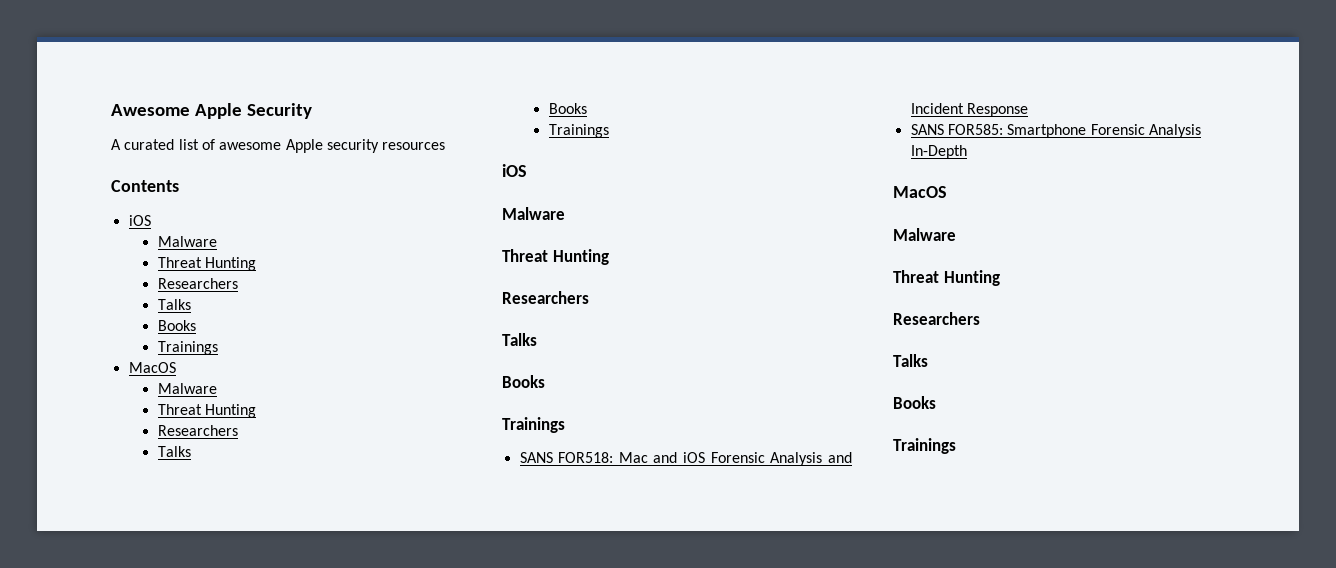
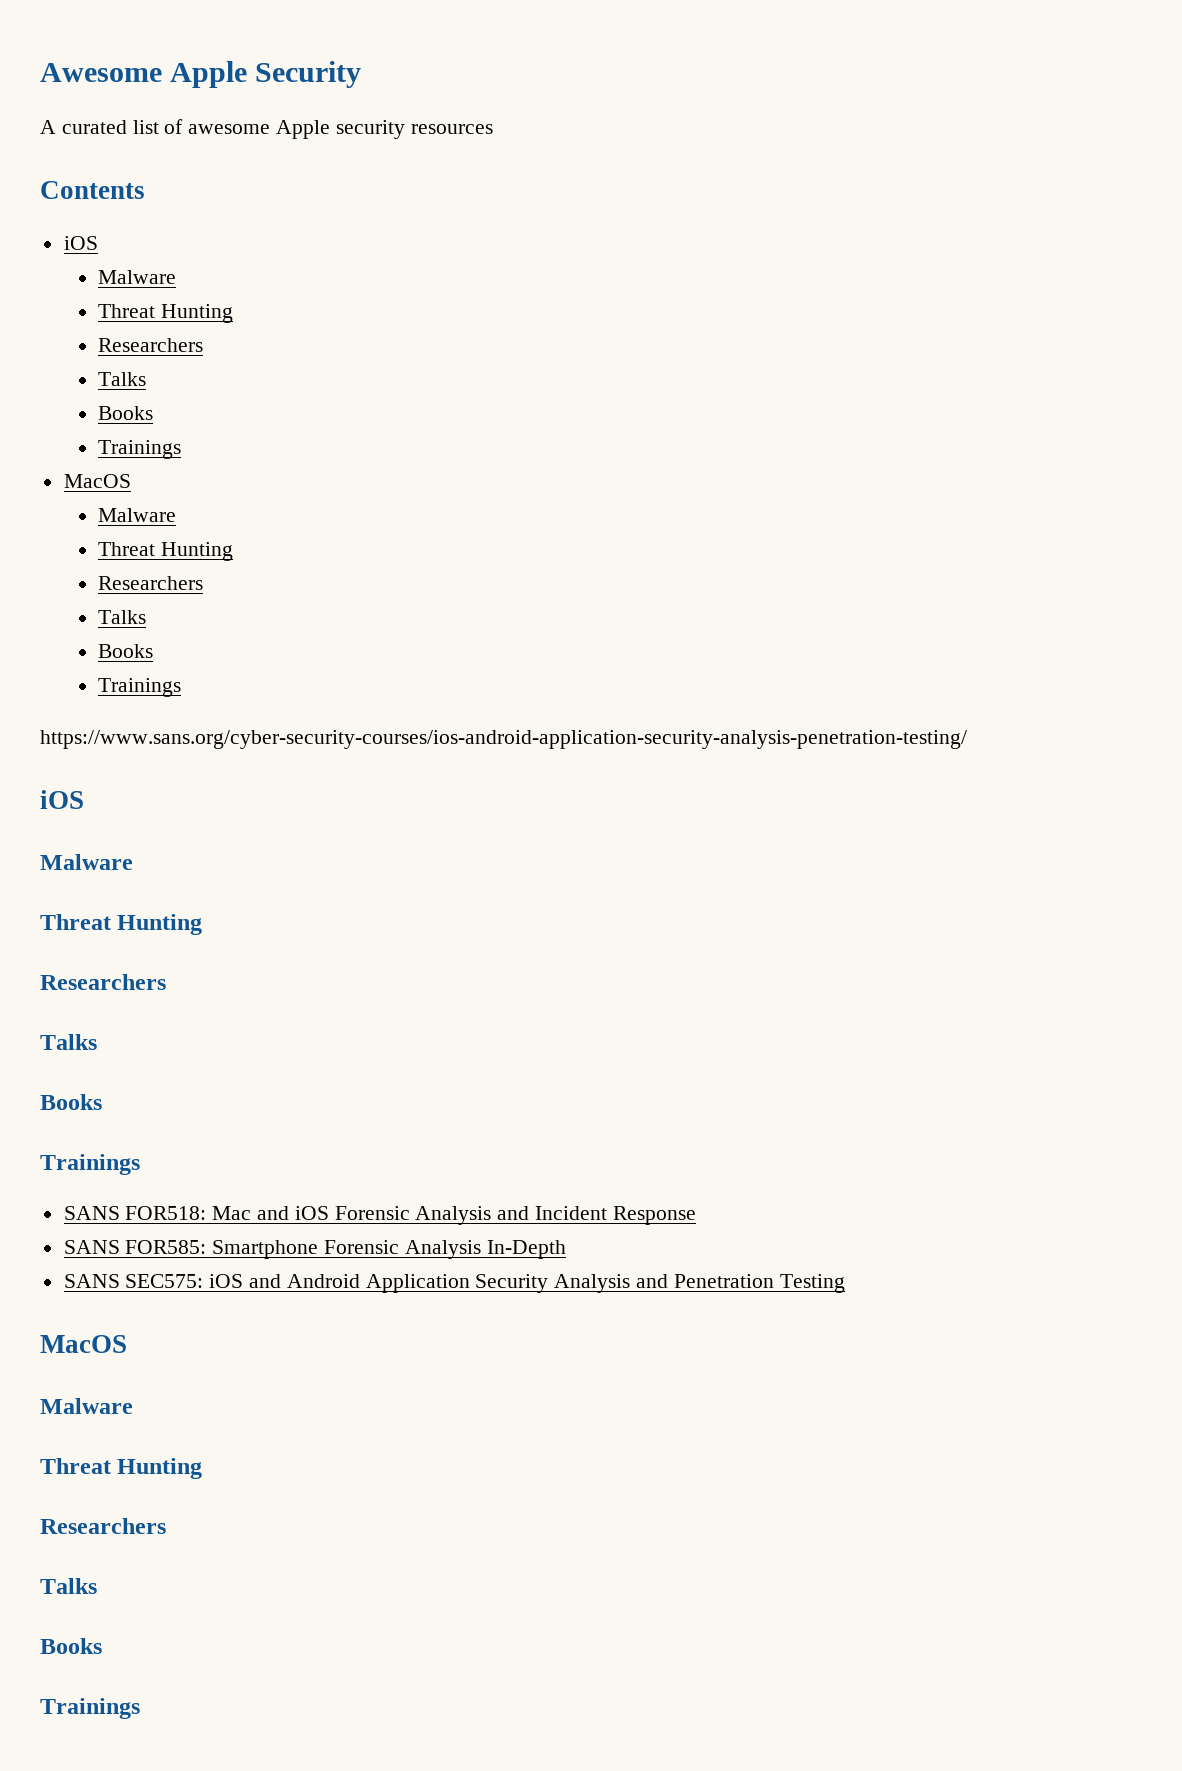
+ https://www.sans.org/cyber-security-courses/ios-android-application-security-analysis-penetration-testing/
+ SANS SEC575: iOS and Android Application Security Analysis and Penetration Testing

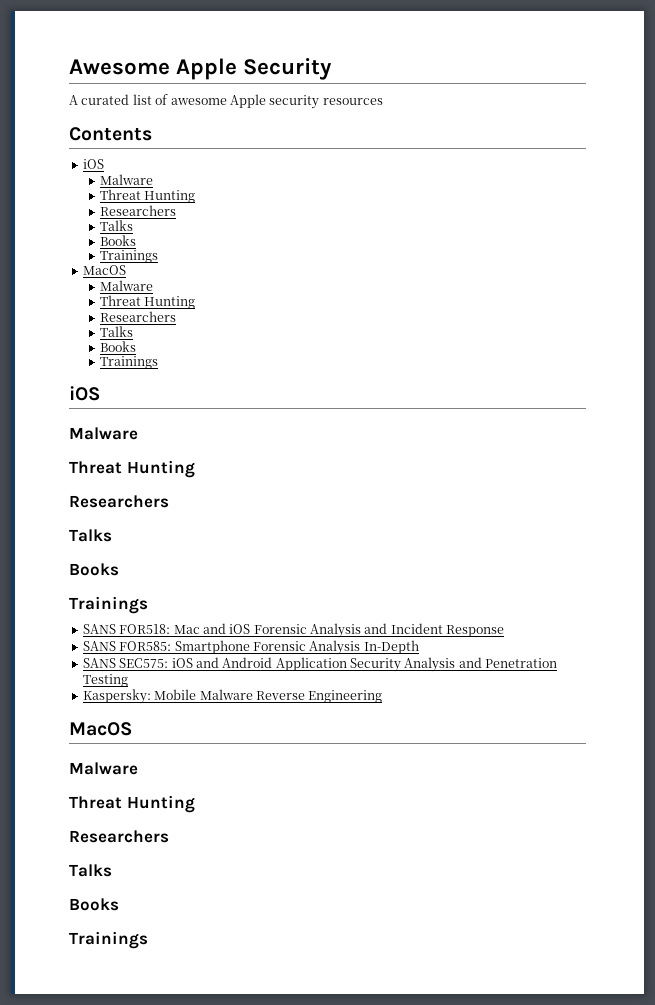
- https://www.sans.org/cyber-security-courses/ios-android-application-security-analysis-penetration-testing/
+ Kaspersky: Mobile Malware Reverse Engineering

